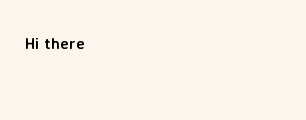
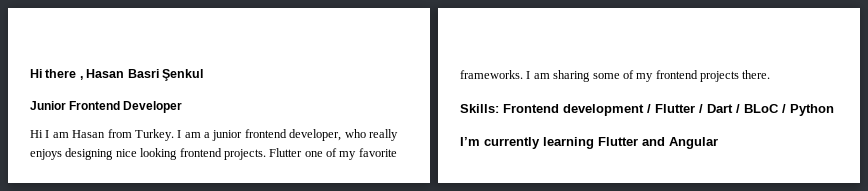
- Hi there
+ Hi there , Hasan Basri Şenkul
+ Junior Frontend Developer
+ Hi I am Hasan from Turkey. I am a junior frontend developer, who really enjoys designing nice looking frontend projects. Flutter one of my favorite frameworks. I am sharing some of my frontend projects there.
+ Skills: Frontend development / Flutter / Dart / BLoC / Python
+ I’m currently learning Flutter and Angular

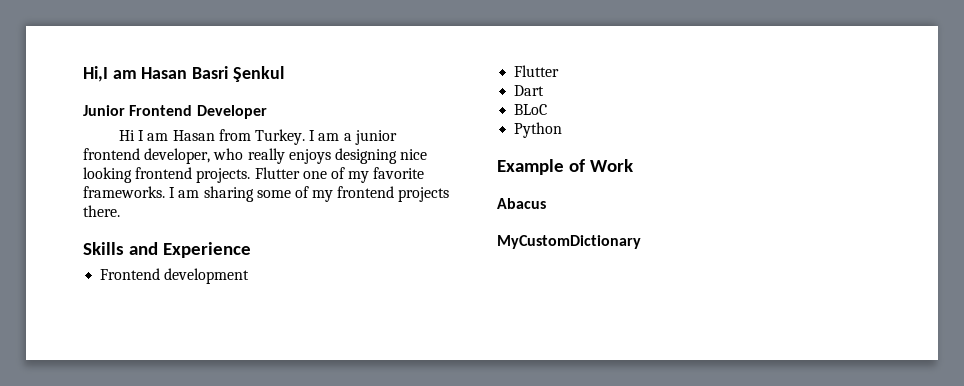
- Hi there , Hasan Basri Şenkul
+ Hi,I am Hasan Basri Şenkul
- Skills: Frontend development / Flutter / Dart / BLoC / Python
+ Skills and Experience
+ Frontend development
+ Flutter
+ Dart
+ BLoC
+ Python
- I’m currently learning Flutter and Angular
+ Example of Work
+ Abacus
+ MyCustomDictionary

